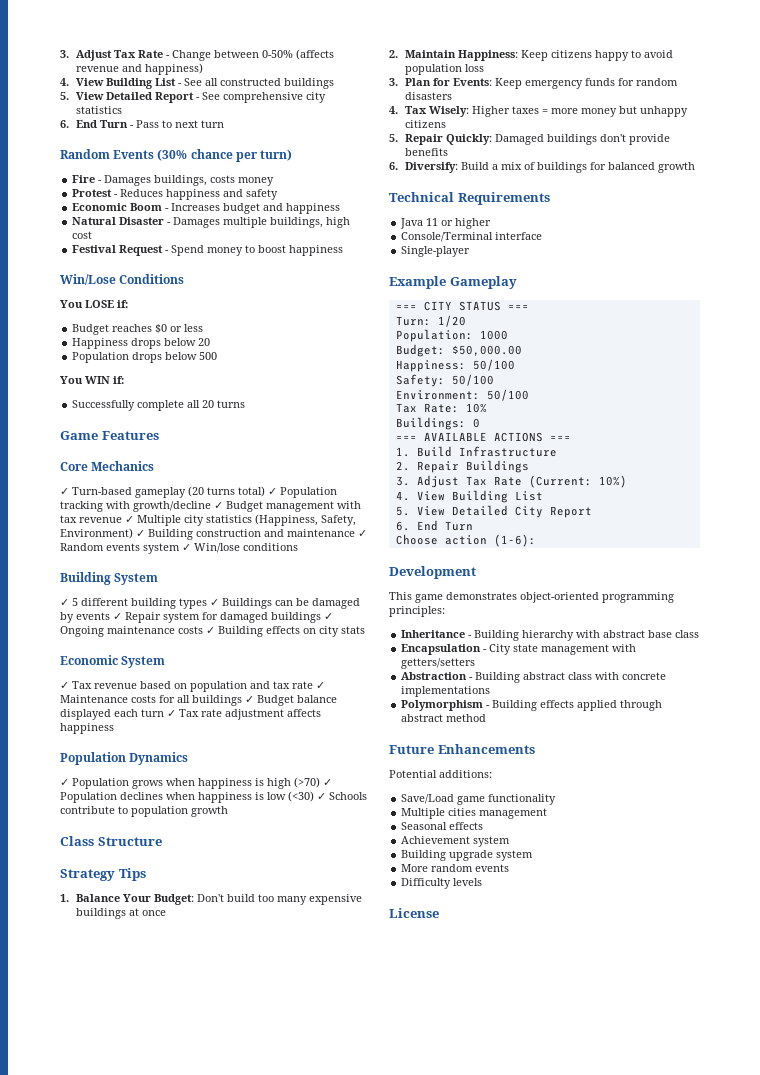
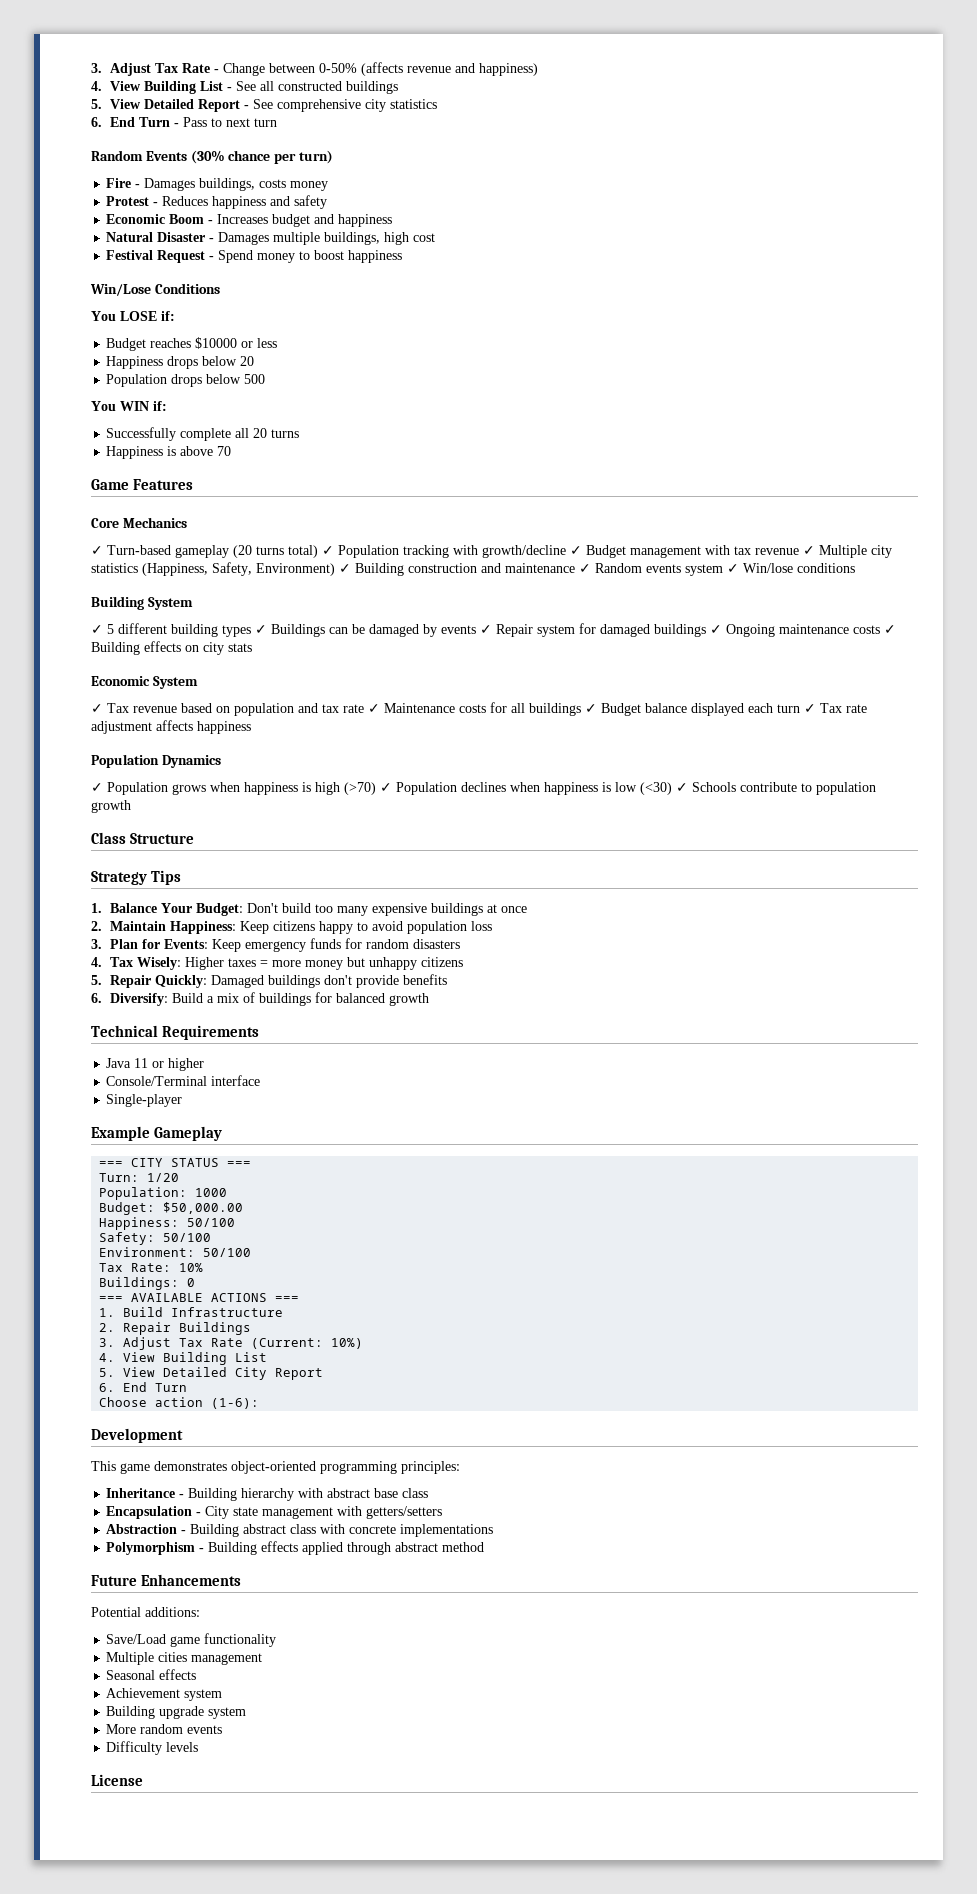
- Budget reaches $0 or less
+ Budget reaches $10000 or less
+ Happiness is above 70

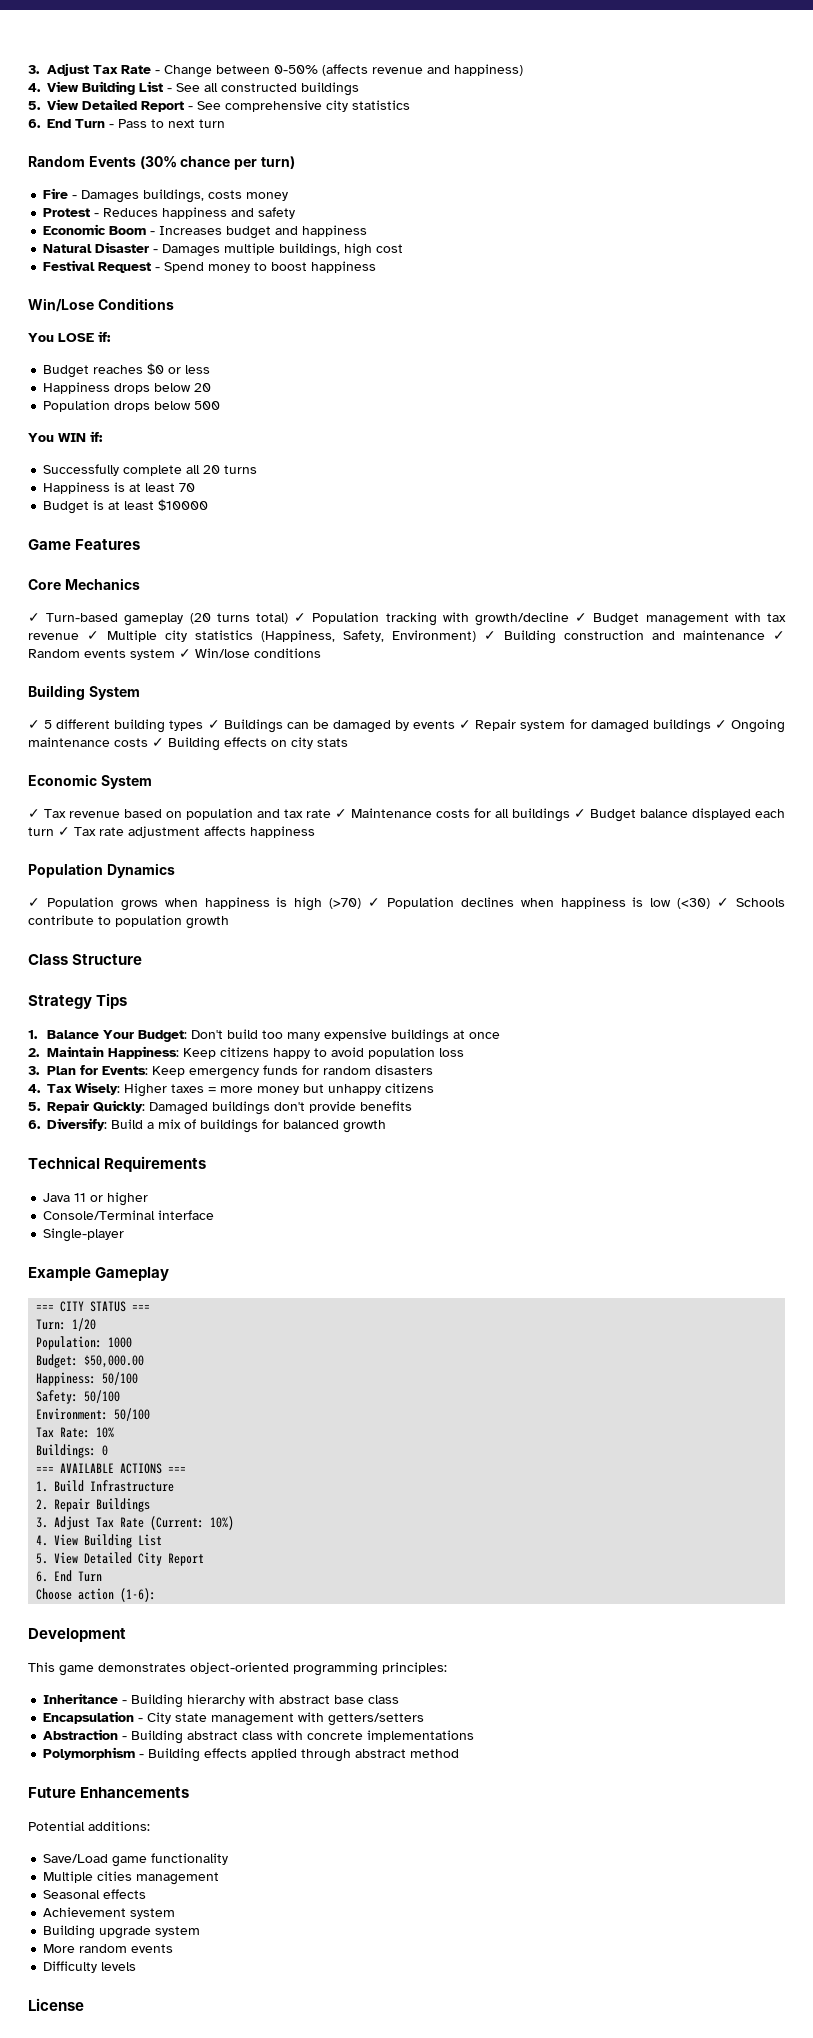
- Budget reaches $10000 or less
+ Budget reaches $0 or less
- Happiness is above 70
+ Happiness is at least 70
+ Budget is at least $10000

